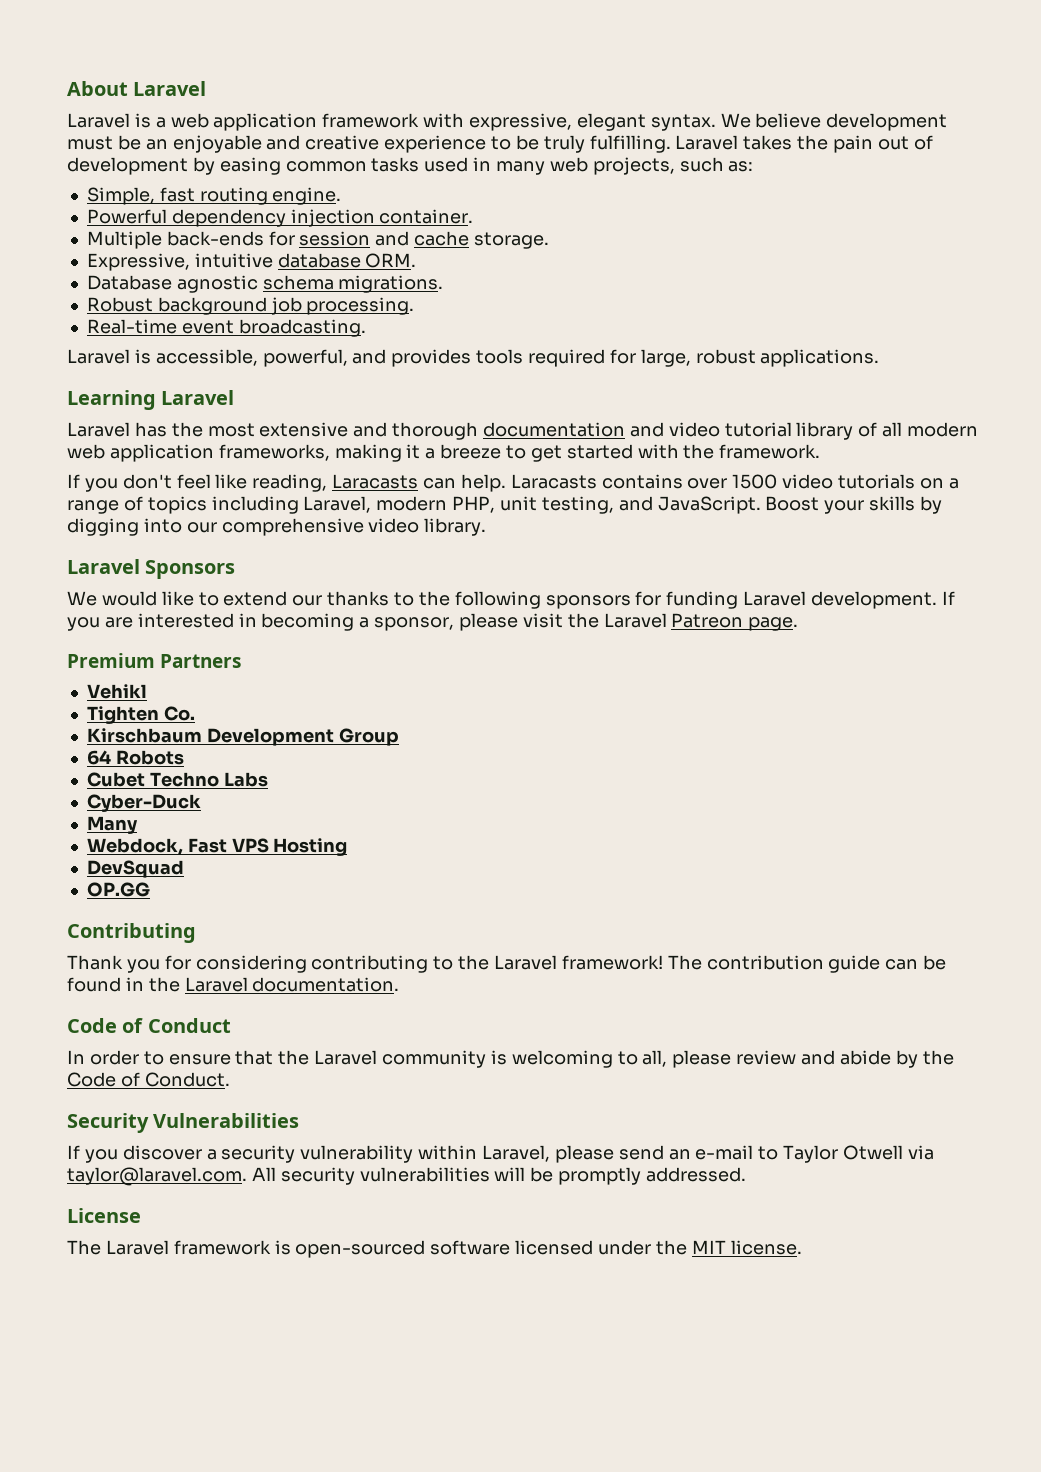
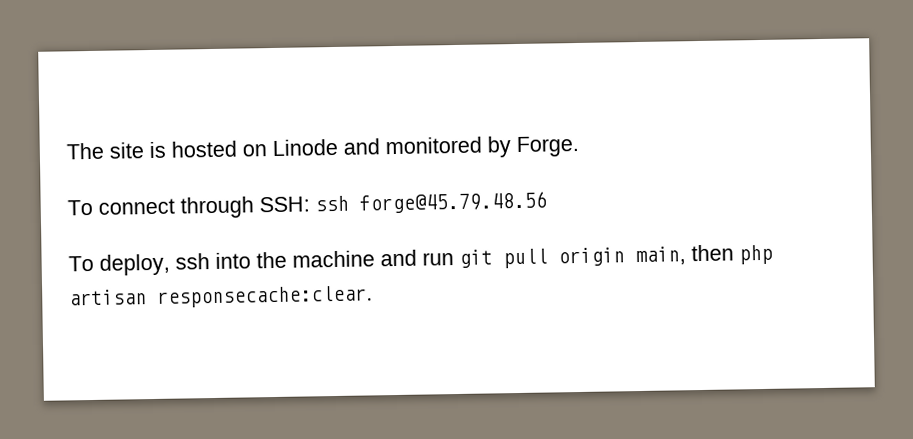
- About Laravel
- Laravel is a web application framework with expressive, elegant syntax. We believe development must be an enjoyable and creative experience to be truly fulfilling. Laravel takes the pain out of development by easing common tasks used in many web projects, such as:
- Simple, fast routing engine.
- Powerful dependency injection container.
- Multiple back-ends for session and cache storage.
- Expressive, intuitive database ORM.
- Database agnostic schema migrations.
- Robust background job processing.
- Real-time event broadcasting.
- Laravel is accessible, powerful, and provides tools required for large, robust applications.
- Learning Laravel
- Laravel has the most extensive and thorough documentation and video tutorial library of all modern web application frameworks, making it a breeze to get started with the framework.
- If you don't feel like reading, Laracasts can help. Laracasts contains over 1500 video tutorials on a range of topics including Laravel, modern PHP, unit testing, and JavaScript. Boost your skills by digging into our comprehensive video library.
- Laravel Sponsors
- We would like to extend our thanks to the following sponsors for funding Laravel development. If you are interested in becoming a sponsor, please visit the Laravel Patreon page.
- Premium Partners
- Vehikl
- Tighten Co.
- Kirschbaum Development Group
- 64 Robots
- Cubet Techno Labs
- Cyber-Duck
- Many
- Webdock, Fast VPS Hosting
- DevSquad
- OP.GG
- Contributing
- Thank you for considering contributing to the Laravel framework! The contribution guide can be found in the Laravel documentation.
- Code of Conduct
- In order to ensure that the Laravel community is welcoming to all, please review and abide by the Code of Conduct.
- Security Vulnerabilities
- If you discover a security vulnerability within Laravel, please send an e-mail to Taylor Otwell via taylor@laravel.com. All security vulnerabilities will be promptly addressed.
- License
- The Laravel framework is open-sourced software licensed under the MIT license.
+ The site is hosted on Linode and monitored by Forge.
+ To connect through SSH: ssh forge@45.79.48.56
+ To deploy, ssh into the machine and run git pull origin main, then php artisan responsecache:clear.

